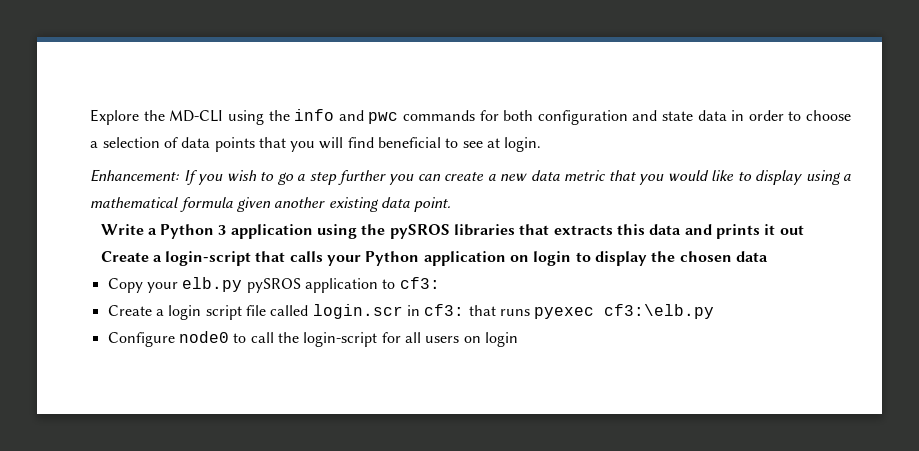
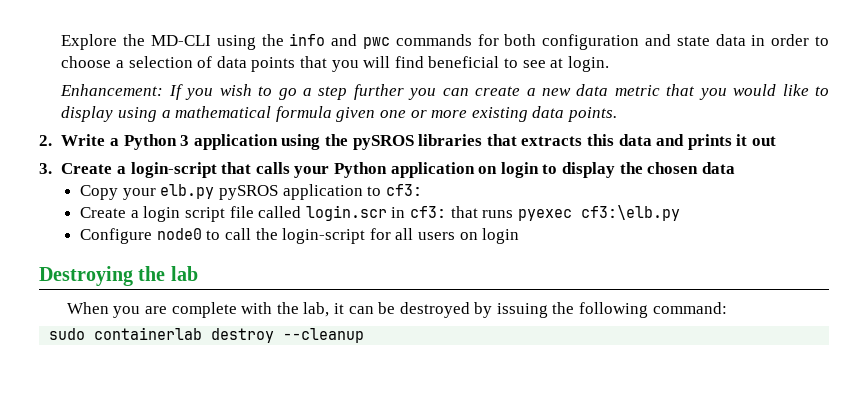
- Enhancement: If you wish to go a step further you can create a new data metric that you would like to display using a mathematical formula given another existing data point.
- Write a Python 3 application using the pySROS libraries that extracts this data and prints it out
+ Enhancement: If you wish to go a step further you can create a new data metric that you would like to display using a mathematical formula given one or more existing data points.
+ 2. Write a Python 3 application using the pySROS libraries that extracts this data and prints it out
- Create a login-script that calls your Python application on login to display the chosen data
+ 3. Create a login-script that calls your Python application on login to display the chosen data
+ Destroying the lab
+ When you are complete with the lab, it can be destroyed by issuing the following command:
+ sudo containerlab destroy --cleanup

